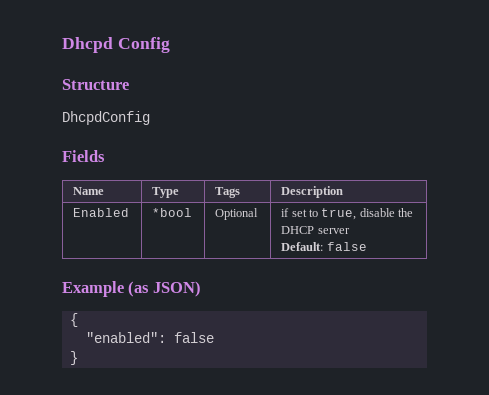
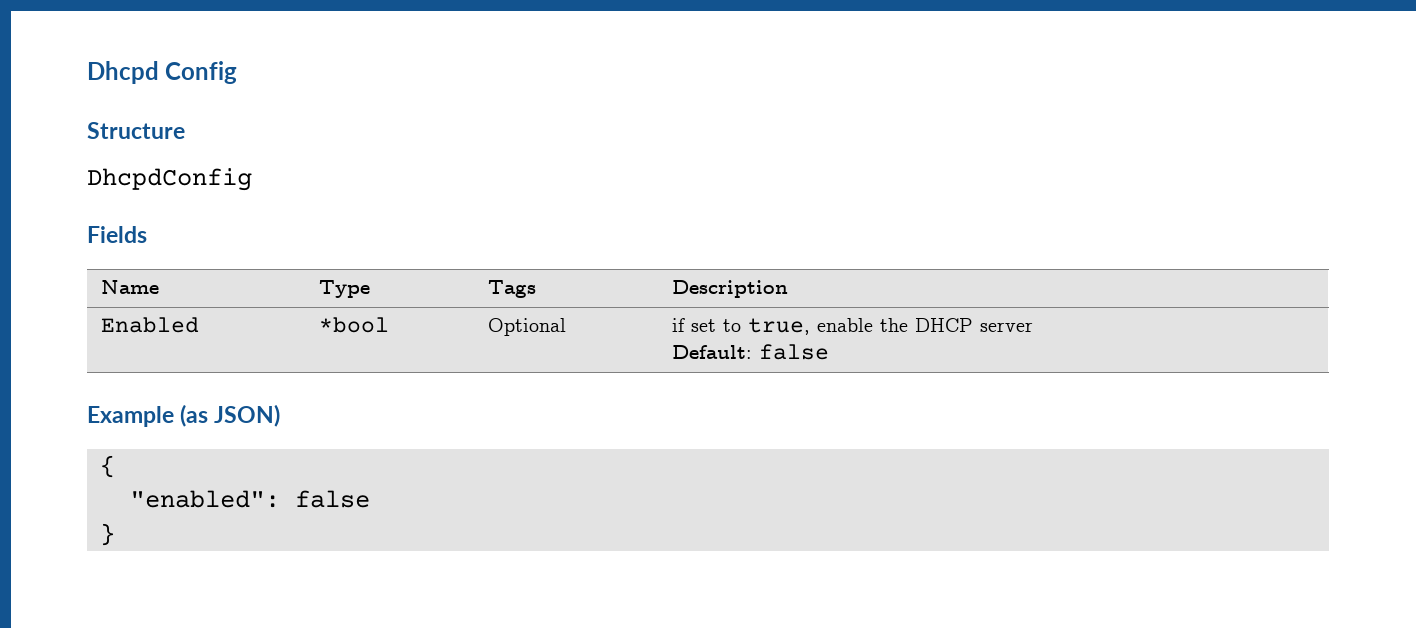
- Enabled | *bool | Optional | if set to true, disable the DHCP server
+ Enabled | *bool | Optional | if set to true, enable the DHCP server

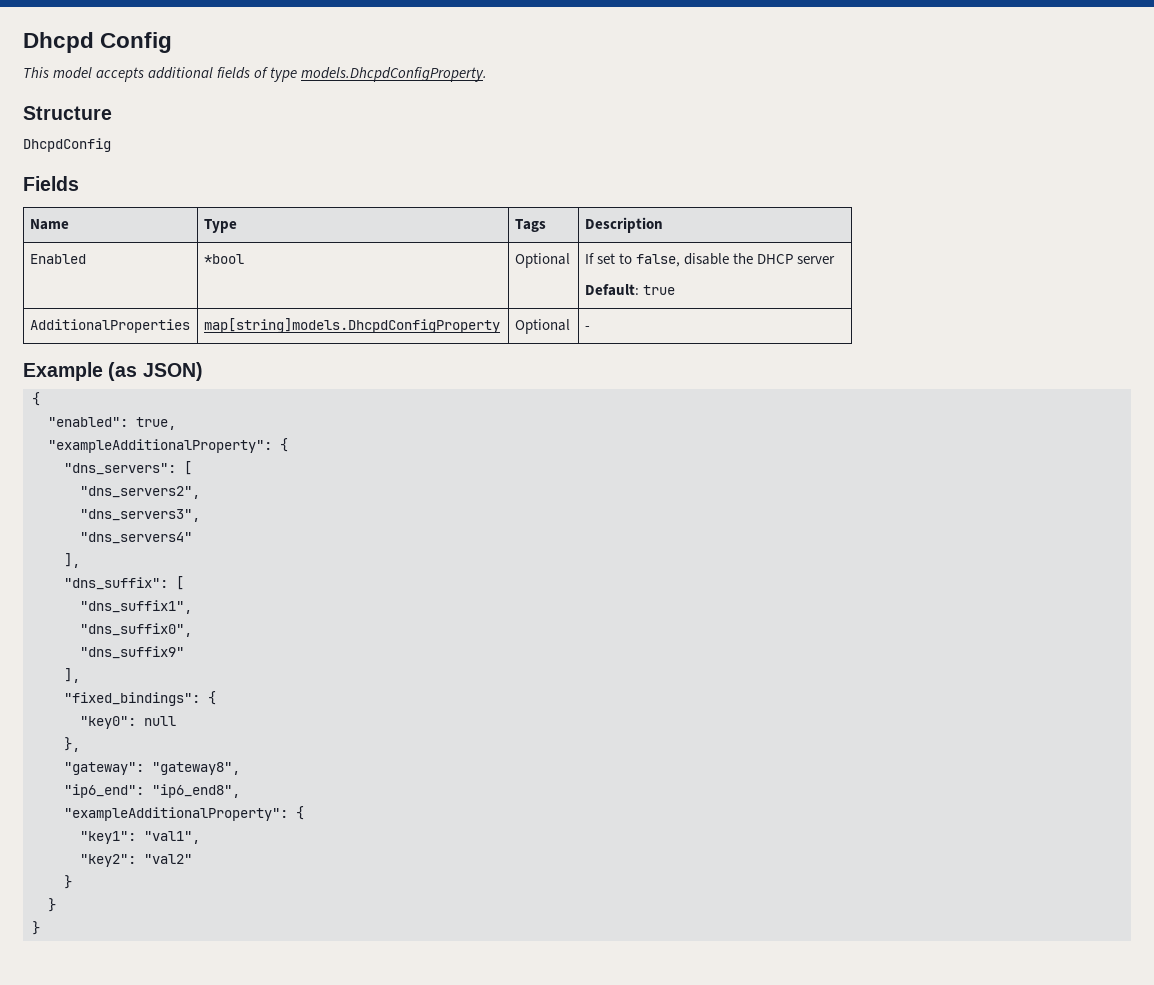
+ This model accepts additional fields of type models.DhcpdConfigProperty.
- Enabled | *bool | Optional | if set to true, enable the DHCP server
- Default: false
+ Enabled | *bool | Optional | If set to false, disable the DHCP server
+ Default: true
+ AdditionalProperties | map[string]models.DhcpdConfigProperty | Optional | -
- "enabled": false
+ "enabled": true,
+ "exampleAdditionalProperty": {
+ "dns_servers": [
+ "dns_servers2",
+ "dns_servers3",
+ "dns_servers4"
+ ],
+ "dns_suffix": [
+ "dns_suffix1",
+ "dns_suffix0",
+ "dns_suffix9"
+ ],
+ "fixed_bindings": {
+ "key0": null
+ },
+ "gateway": "gateway8",
+ "ip6_end": "ip6_end8",
+ "exampleAdditionalProperty": {
+ "key1": "val1",
+ "key2": "val2"
+ }
+ }

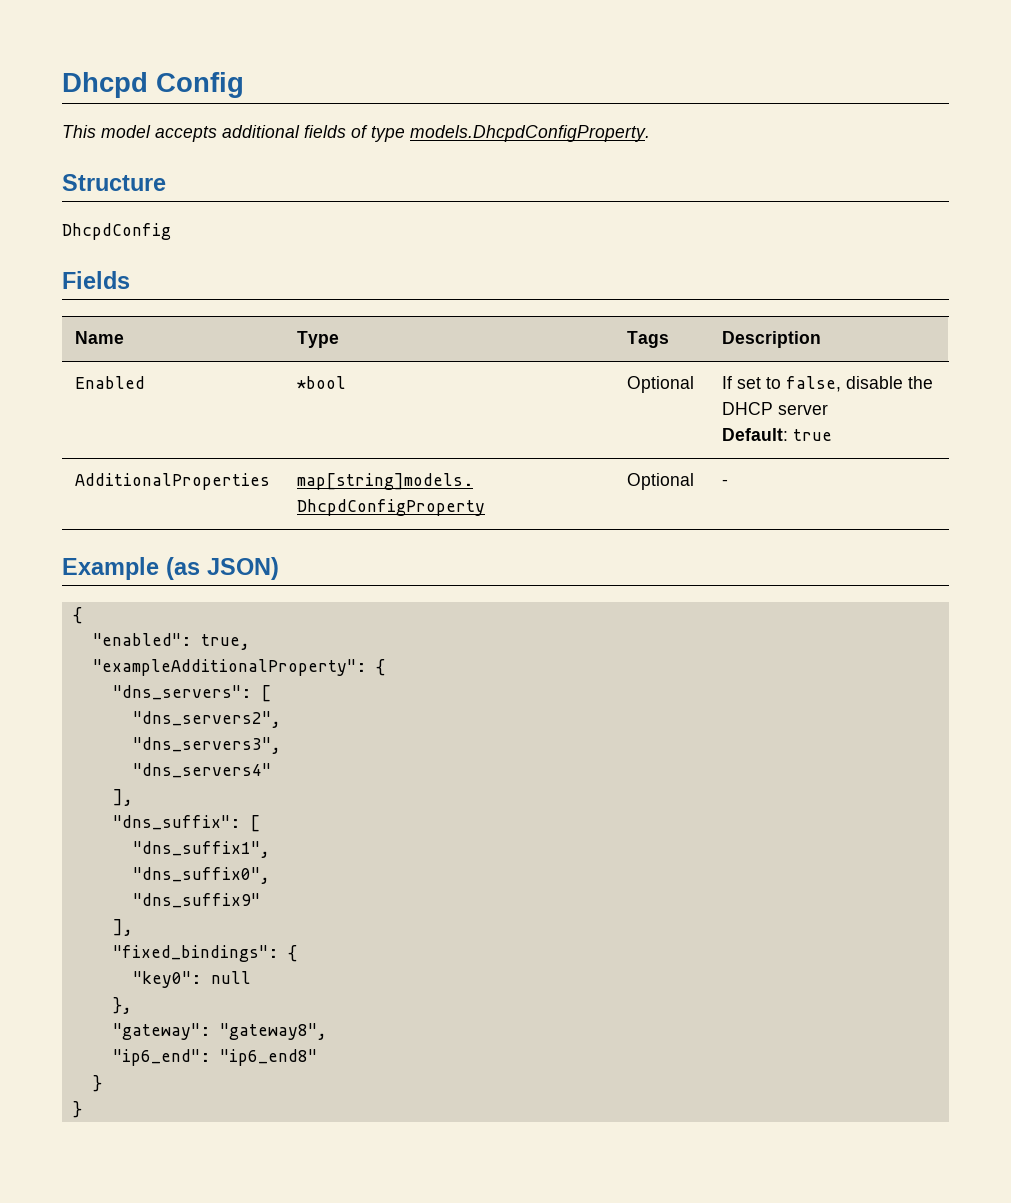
- "ip6_end": "ip6_end8",
- "exampleAdditionalProperty": {
- "key1": "val1",
- "key2": "val2"
- }
+ "ip6_end": "ip6_end8"

